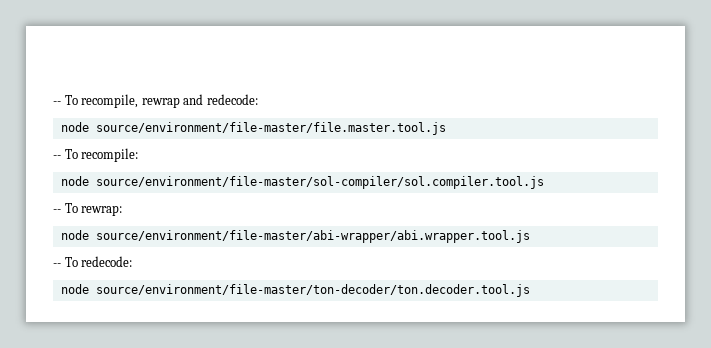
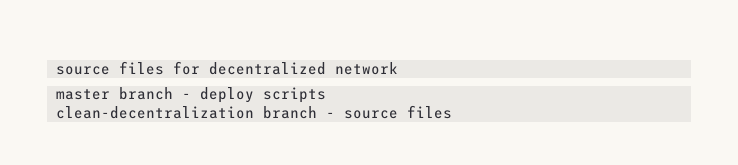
- -- To recompile, rewrap and redecode:
- node source/environment/file-master/file.master.tool.js
- -- To recompile:
- node source/environment/file-master/sol-compiler/sol.compiler.tool.js
- -- To rewrap:
- node source/environment/file-master/abi-wrapper/abi.wrapper.tool.js
- -- To redecode:
- node source/environment/file-master/ton-decoder/ton.decoder.tool.js
+ source files for decentralized network
+ master branch - deploy scripts
+ clean-decentralization branch - source files

